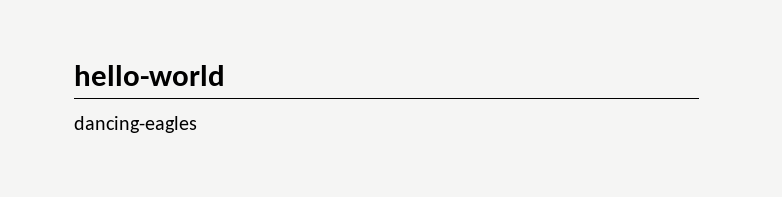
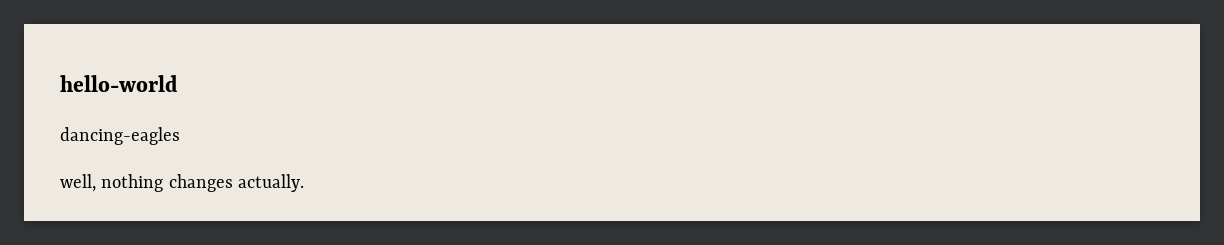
+ well, nothing changes actually.

